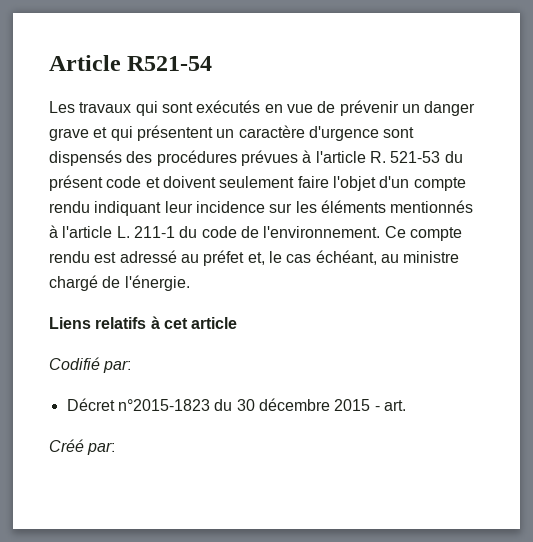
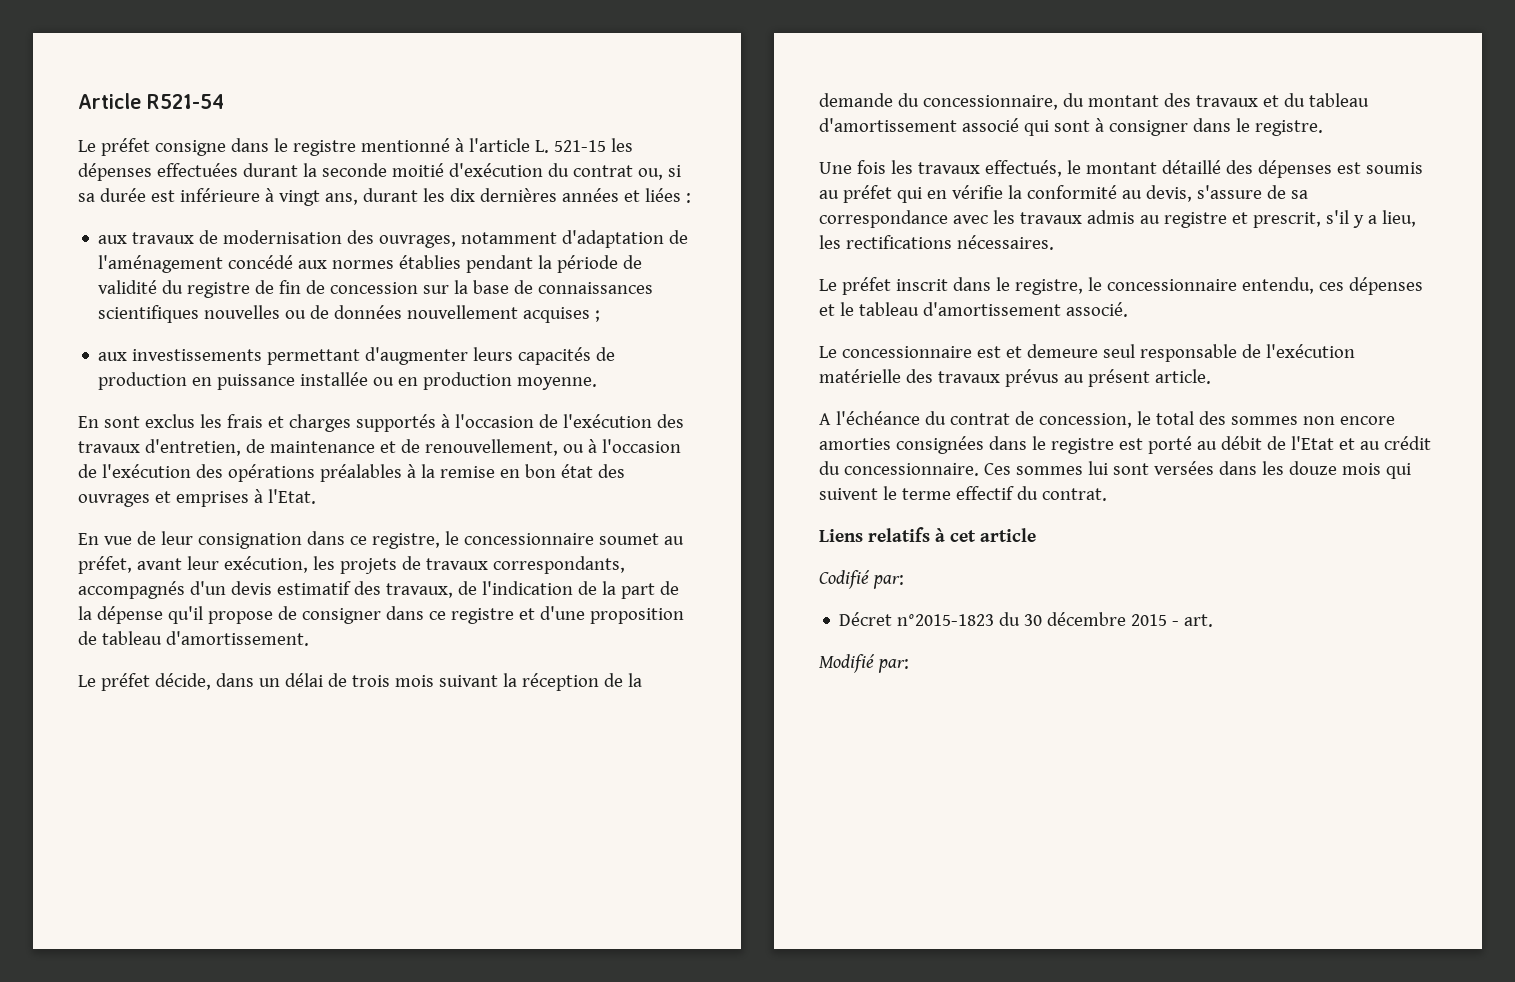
- Les travaux qui sont exécutés en vue de prévenir un danger grave et qui présentent un caractère d'urgence sont dispensés des procédures prévues à l'article R. 521-53 du présent code et doivent seulement faire l'objet d'un compte rendu indiquant leur incidence sur les éléments mentionnés à l'article L. 211-1 du code de l'environnement. Ce compte rendu est adressé au préfet et, le cas échéant, au ministre chargé de l'énergie.
+ Le préfet consigne dans le registre mentionné à l'article L. 521-15 les dépenses effectuées durant la seconde moitié d'exécution du contrat ou, si sa durée est inférieure à vingt ans, durant les dix dernières années et liées :
+ aux travaux de modernisation des ouvrages, notamment d'adaptation de l'aménagement concédé aux normes établies pendant la période de validité du registre de fin de concession sur la base de connaissances scientifiques nouvelles ou de données nouvellement acquises ;
+ aux investissements permettant d'augmenter leurs capacités de production en puissance installée ou en production moyenne.
+ En sont exclus les frais et charges supportés à l'occasion de l'exécution des travaux d'entretien, de maintenance et de renouvellement, ou à l'occasion de l'exécution des opérations préalables à la remise en bon état des ouvrages et emprises à l'Etat.
+ En vue de leur consignation dans ce registre, le concessionnaire soumet au préfet, avant leur exécution, les projets de travaux correspondants, accompagnés d'un devis estimatif des travaux, de l'indication de la part de la dépense qu'il propose de consigner dans ce registre et d'une proposition de tableau d'amortissement.
+ Le préfet décide, dans un délai de trois mois suivant la réception de la demande du concessionnaire, du montant des travaux et du tableau d'amortissement associé qui sont à consigner dans le registre.
+ Une fois les travaux effectués, le montant détaillé des dépenses est soumis au préfet qui en vérifie la conformité au devis, s'assure de sa correspondance avec les travaux admis au registre et prescrit, s'il y a lieu, les rectifications nécessaires.
+ Le préfet inscrit dans le registre, le concessionnaire entendu, ces dépenses et le tableau d'amortissement associé.
+ Le concessionnaire est et demeure seul responsable de l'exécution matérielle des travaux prévus au présent article.
+ A l'échéance du contrat de concession, le total des sommes non encore amorties consignées dans le registre est porté au débit de l'Etat et au crédit du concessionnaire. Ces sommes lui sont versées dans les douze mois qui suivent le terme effectif du contrat.
- Créé par:
+ Modifié par:

